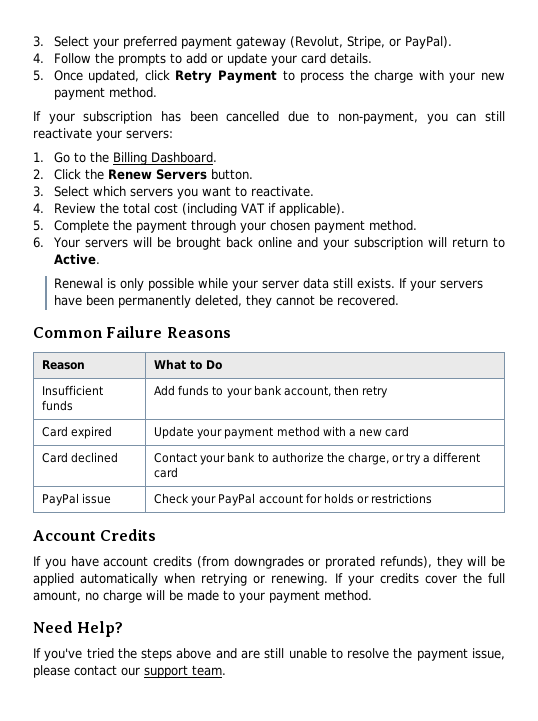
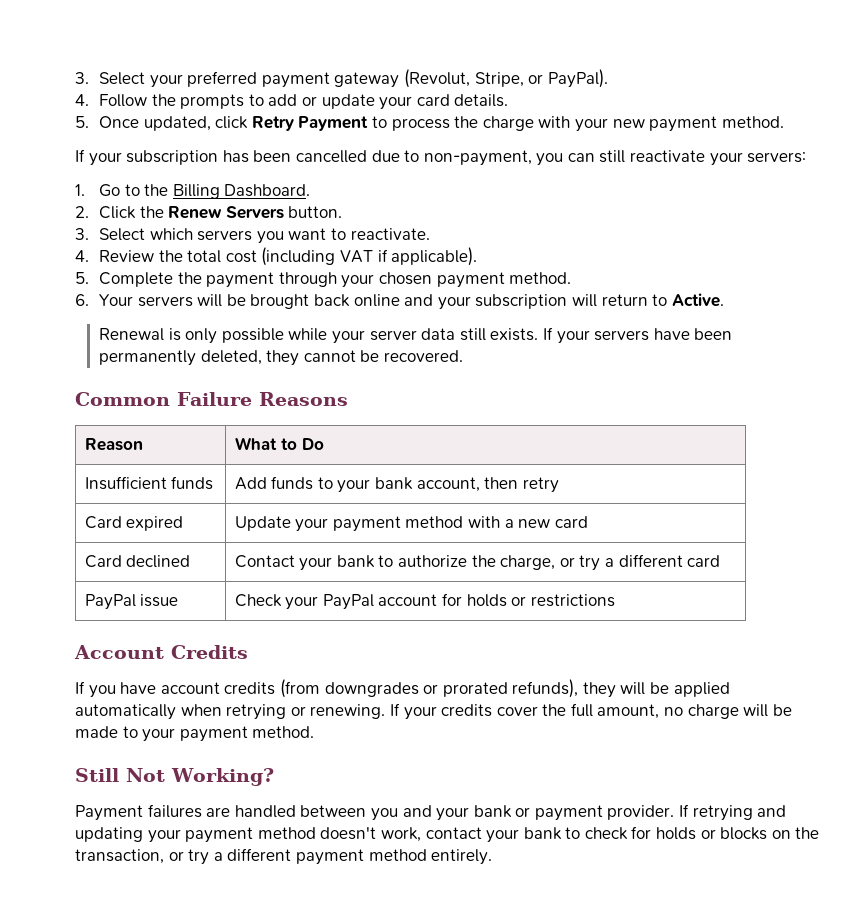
- Need Help?
- If you've tried the steps above and are still unable to resolve the payment issue, please contact our support team.
+ Still Not Working?
+ Payment failures are handled between you and your bank or payment provider. If retrying and updating your payment method doesn't work, contact your bank to check for holds or blocks on the transaction, or try a different payment method entirely.

